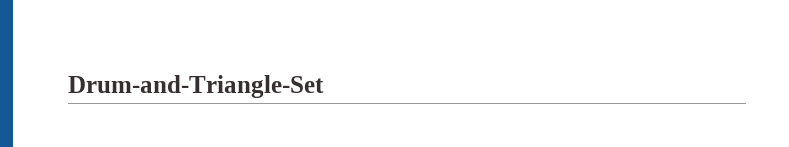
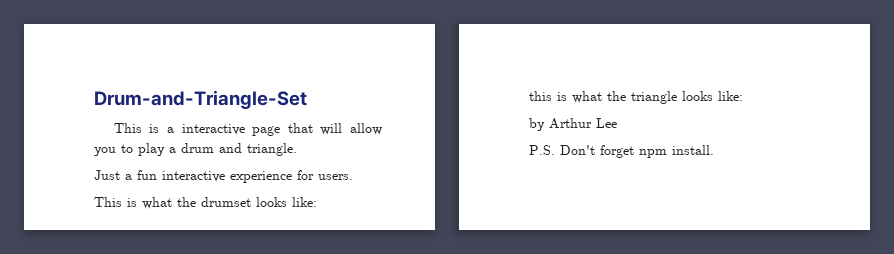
+ This is a interactive page that will allow you to play a drum and triangle.
+ Just a fun interactive experience for users.
+ This is what the drumset looks like:
+ this is what the triangle looks like:
+ by Arthur Lee
+ P.S. Don't forget npm install.

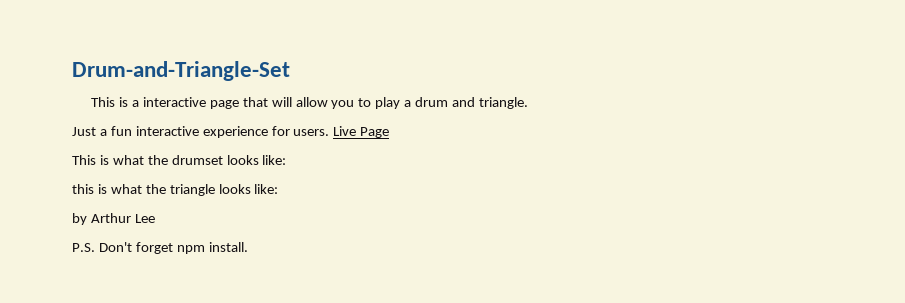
+ Live Page

